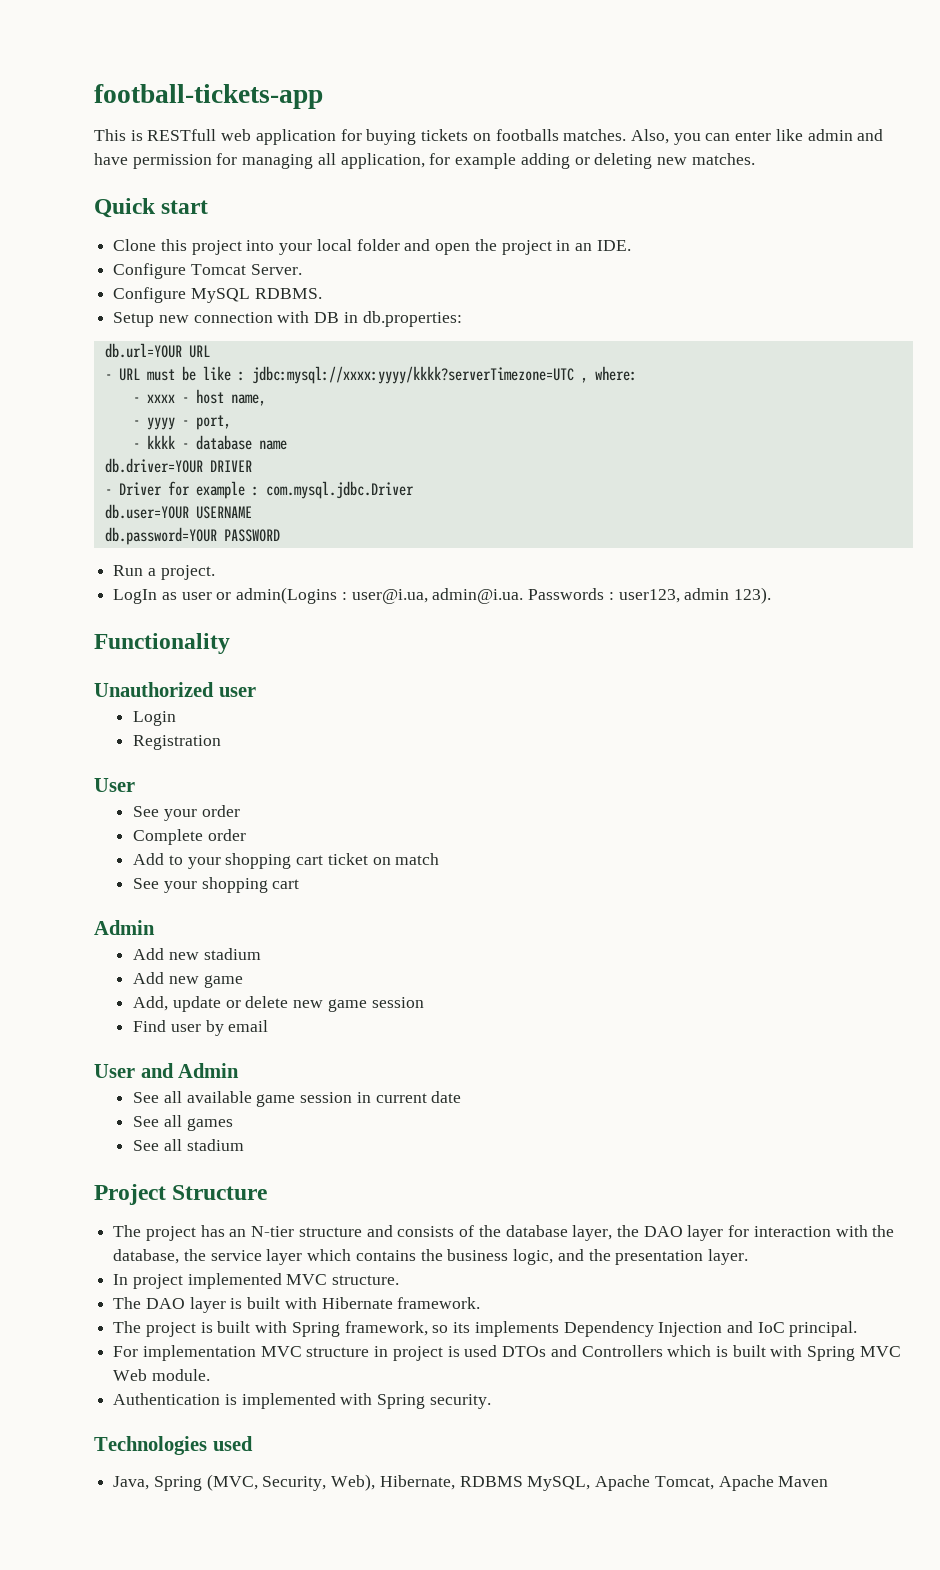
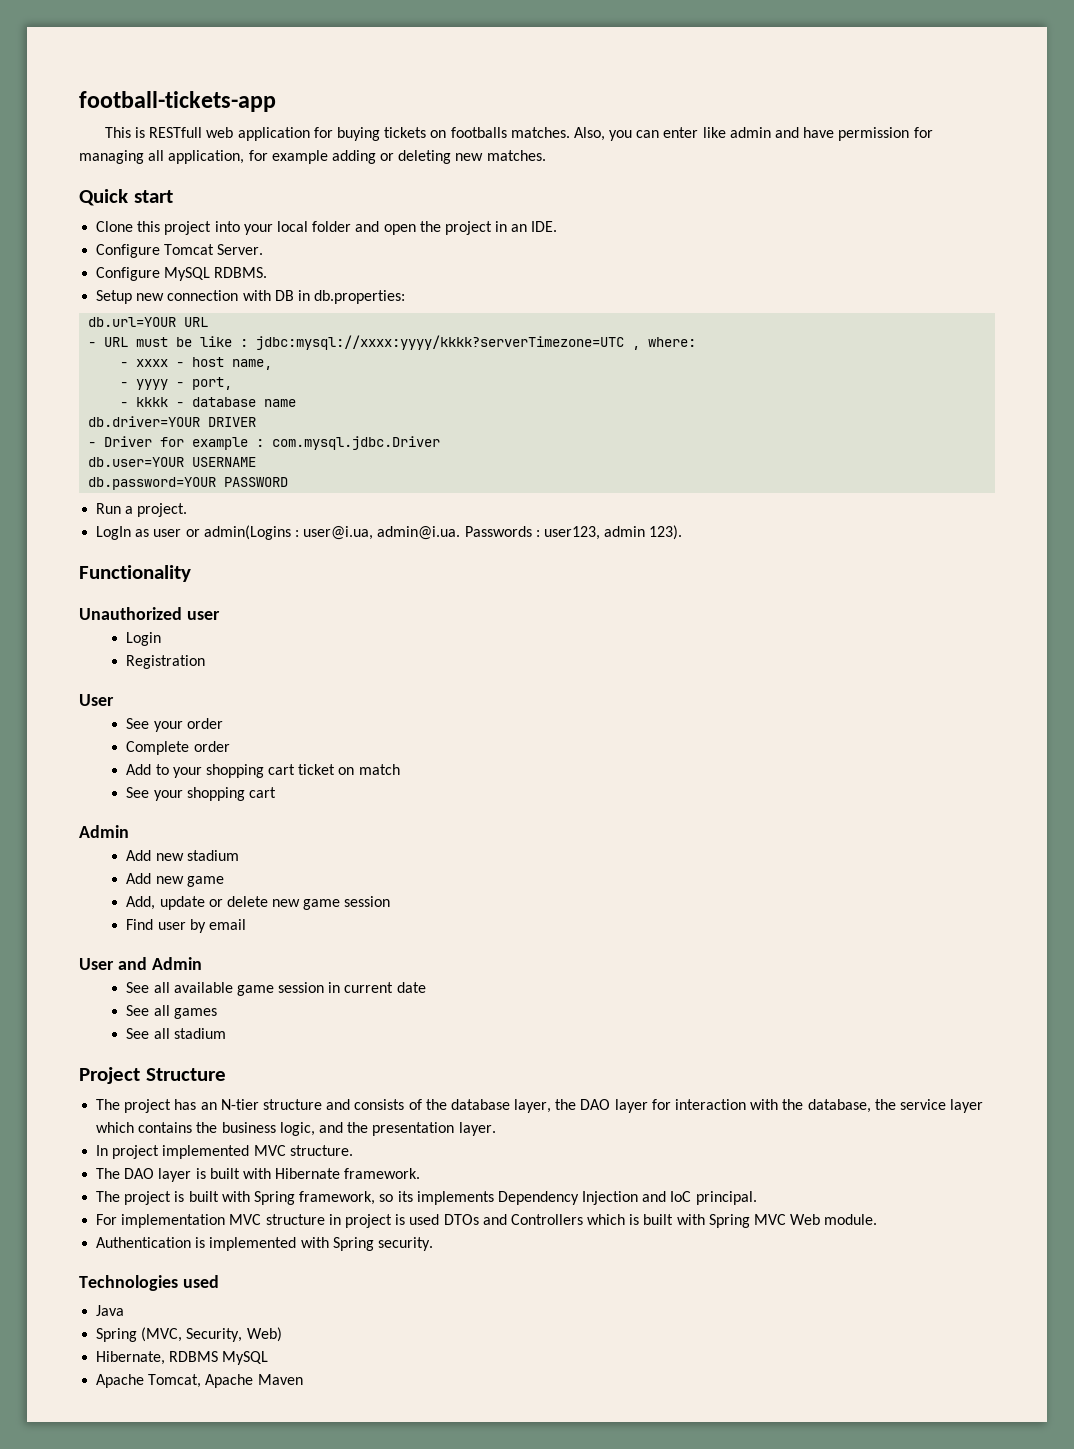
- Java, Spring (MVC, Security, Web), Hibernate, RDBMS MySQL, Apache Tomcat, Apache Maven
+ Java
+ Spring (MVC, Security, Web)
+ Hibernate, RDBMS MySQL
+ Apache Tomcat, Apache Maven

